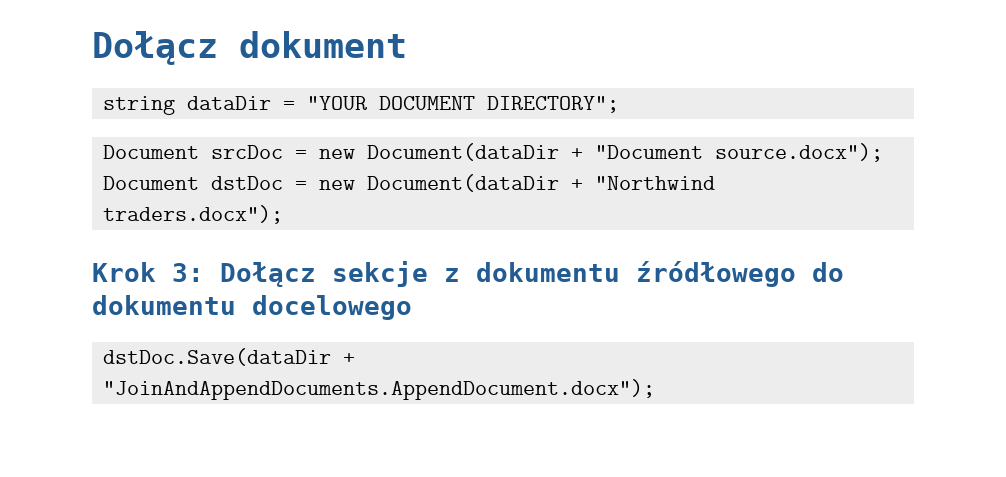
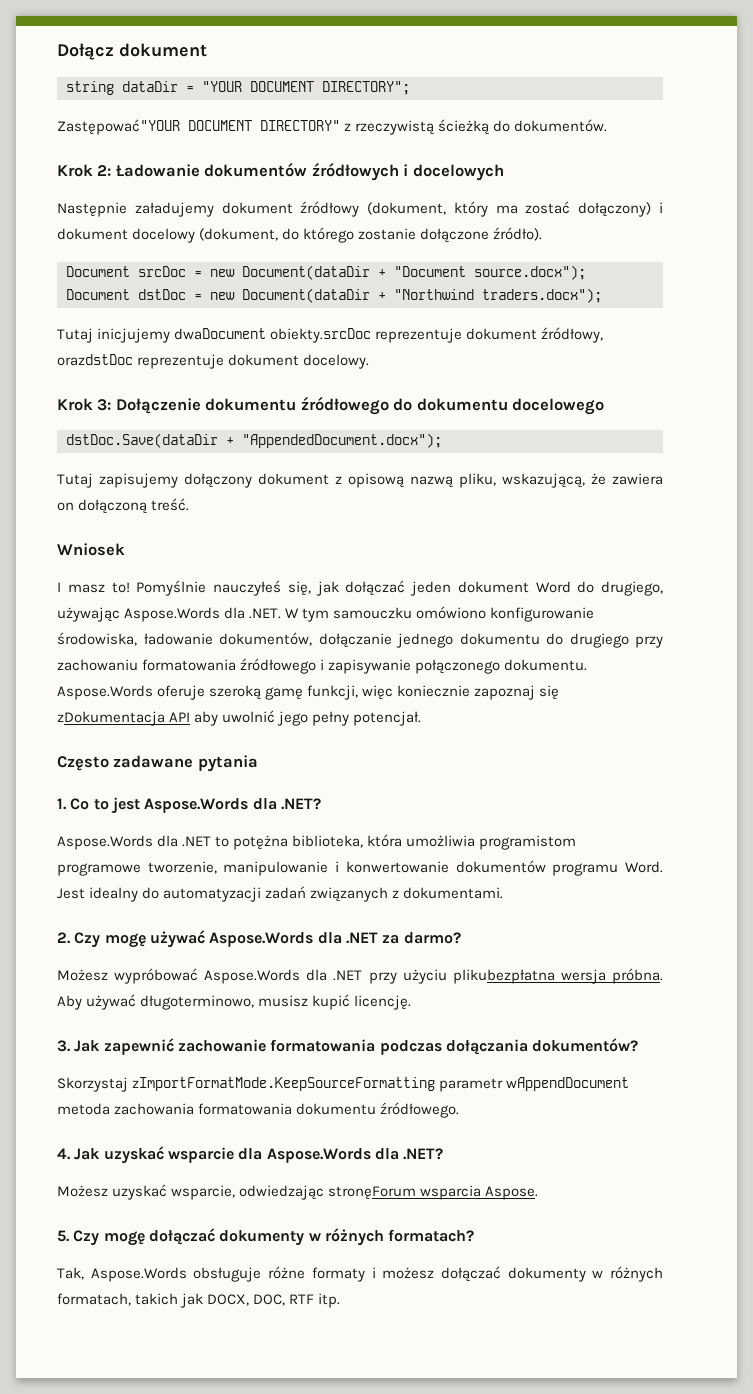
+ Zastępować"YOUR DOCUMENT DIRECTORY" z rzeczywistą ścieżką do dokumentów.
+ Krok 2: Ładowanie dokumentów źródłowych i docelowych
+ Następnie załadujemy dokument źródłowy (dokument, który ma zostać dołączony) i dokument docelowy (dokument, do którego zostanie dołączone źródło).
+ Tutaj inicjujemy dwaDocument obiekty.srcDoc reprezentuje dokument źródłowy, orazdstDoc reprezentuje dokument docelowy.
- Krok 3: Dołącz sekcje z dokumentu źródłowego do dokumentu docelowego
+ Krok 3: Dołączenie dokumentu źródłowego do dokumentu docelowego
- dstDoc.Save(dataDir + "JoinAndAppendDocuments.AppendDocument.docx");
+ dstDoc.Save(dataDir + "AppendedDocument.docx");
+ Tutaj zapisujemy dołączony dokument z opisową nazwą pliku, wskazującą, że zawiera on dołączoną treść.
+ Wniosek
+ I masz to! Pomyślnie nauczyłeś się, jak dołączać jeden dokument Word do drugiego, używając Aspose.Words dla .NET. W tym samouczku omówiono konfigurowanie środowiska, ładowanie dokumentów, dołączanie jednego dokumentu do drugiego przy zachowaniu formatowania źródłowego i zapisywanie połączonego dokumentu. Aspose.Words oferuje szeroką gamę funkcji, więc koniecznie zapoznaj się zDokumentacja API aby uwolnić jego pełny potencjał.
+ Często zadawane pytania
+ 1. Co to jest Aspose.Words dla .NET?
+ Aspose.Words dla .NET to potężna biblioteka, która umożliwia programistom programowe tworzenie, manipulowanie i konwertowanie dokumentów programu Word. Jest idealny do automatyzacji zadań związanych z dokumentami.
+ 2. Czy mogę używać Aspose.Words dla .NET za darmo?
+ Możesz wypróbować Aspose.Words dla .NET przy użyciu plikubezpłatna wersja próbna. Aby używać długoterminowo, musisz kupić licencję.
+ 3. Jak zapewnić zachowanie formatowania podczas dołączania dokumentów?
+ Skorzystaj zImportFormatMode.KeepSourceFormatting parametr wAppendDocument metoda zachowania formatowania dokumentu źródłowego.
+ 4. Jak uzyskać wsparcie dla Aspose.Words dla .NET?
+ Możesz uzyskać wsparcie, odwiedzając stronęForum wsparcia Aspose.
+ 5. Czy mogę dołączać dokumenty w różnych formatach?
+ Tak, Aspose.Words obsługuje różne formaty i możesz dołączać dokumenty w różnych formatach, takich jak DOCX, DOC, RTF itp.

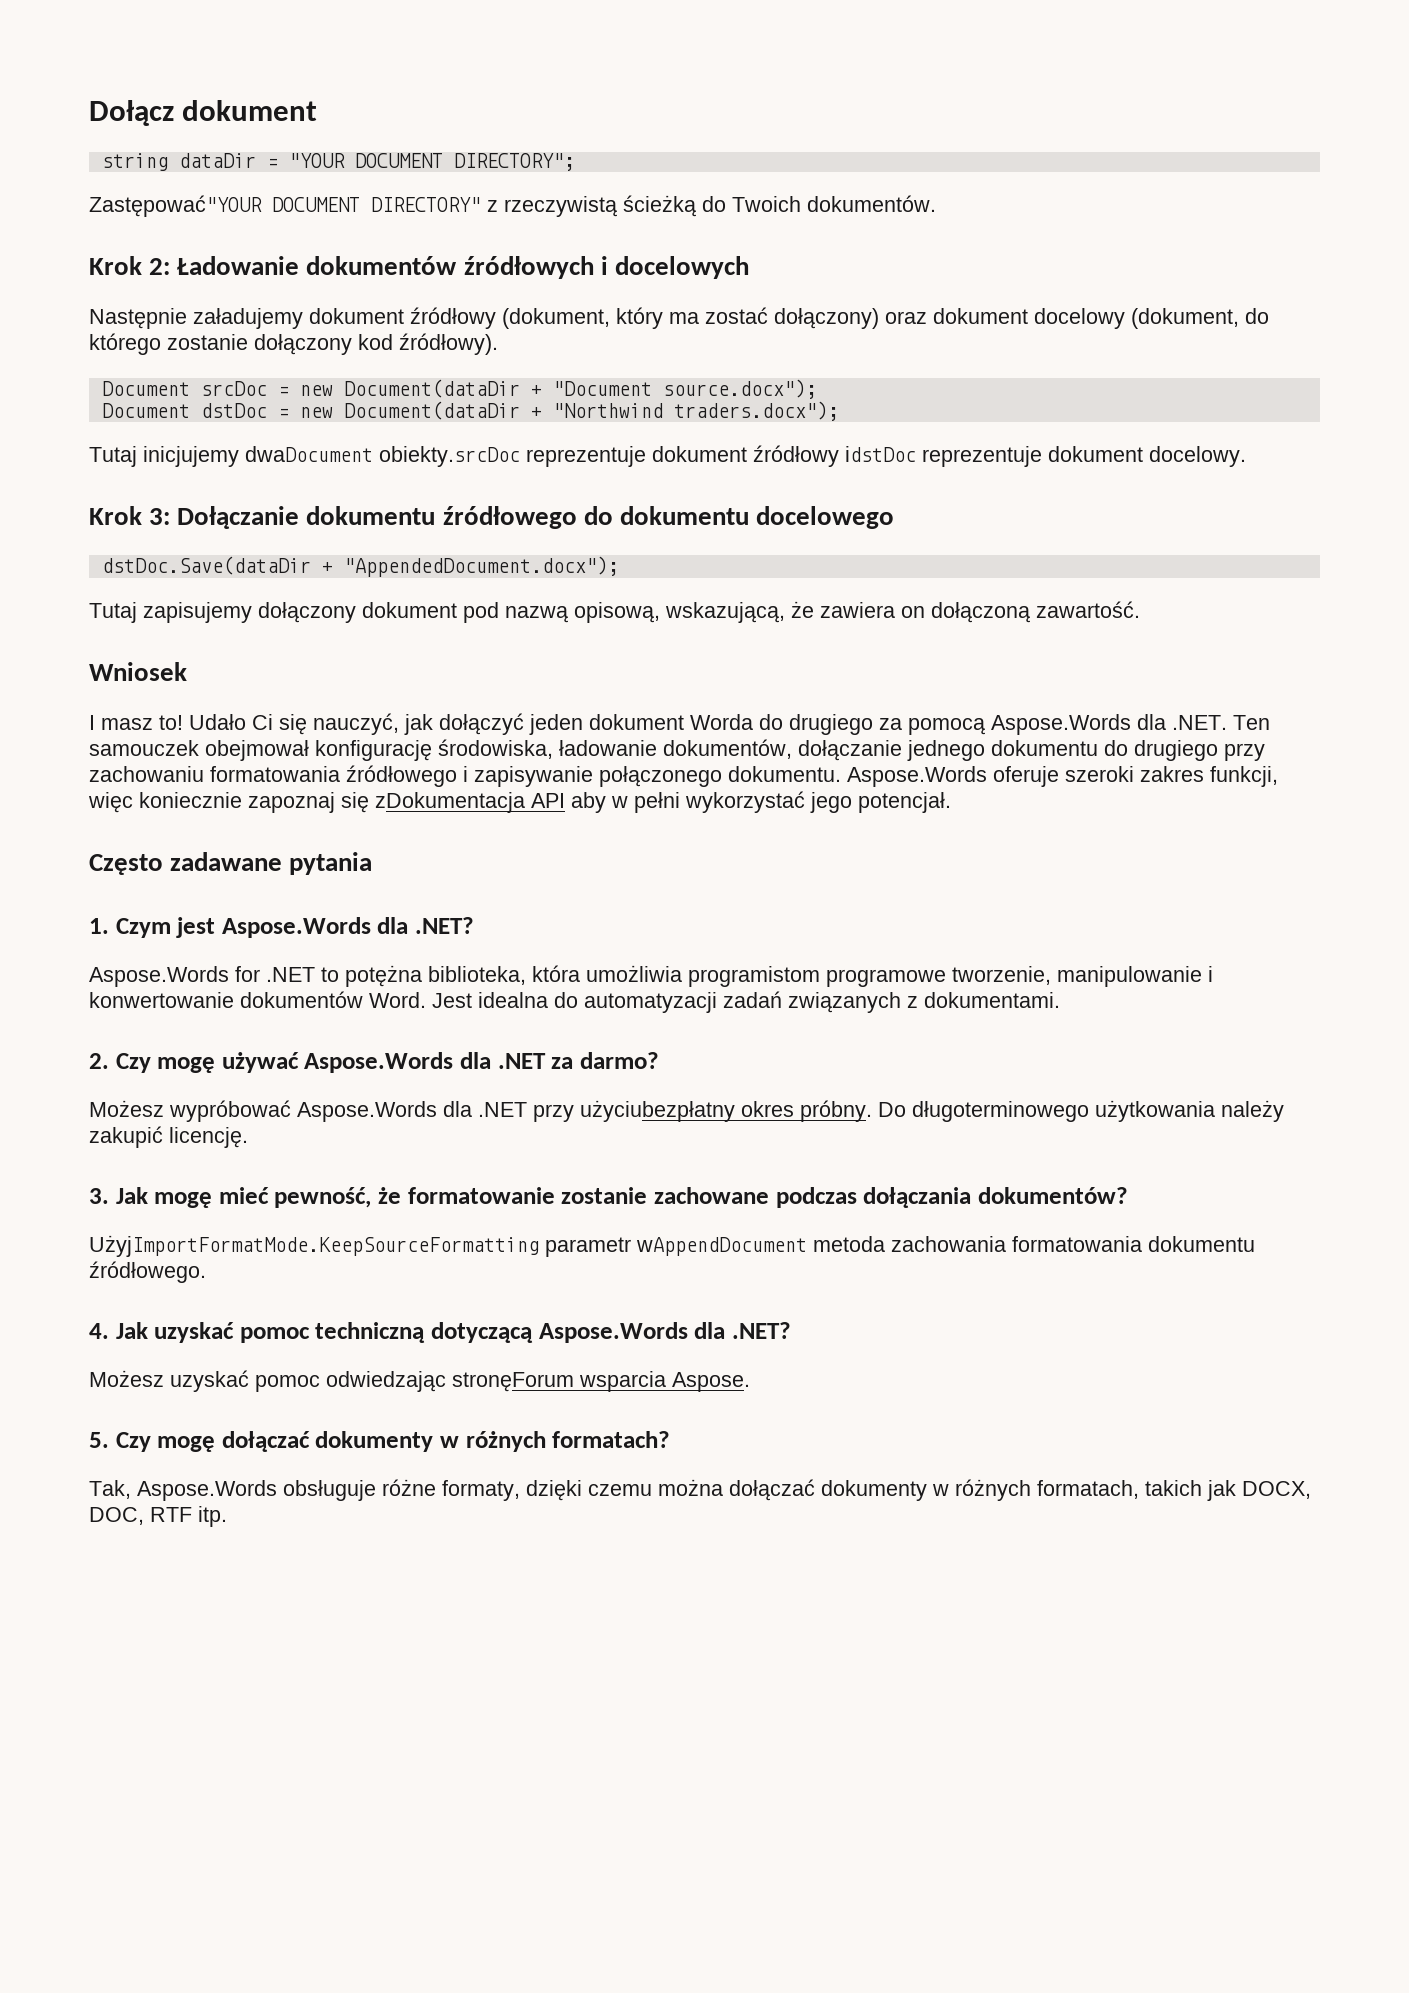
- Zastępować"YOUR DOCUMENT DIRECTORY" z rzeczywistą ścieżką do dokumentów.
+ Zastępować"YOUR DOCUMENT DIRECTORY" z rzeczywistą ścieżką do Twoich dokumentów.
- Następnie załadujemy dokument źródłowy (dokument, który ma zostać dołączony) i dokument docelowy (dokument, do którego zostanie dołączone źródło).
+ Następnie załadujemy dokument źródłowy (dokument, który ma zostać dołączony) oraz dokument docelowy (dokument, do którego zostanie dołączony kod źródłowy).
- Tutaj inicjujemy dwaDocument obiekty.srcDoc reprezentuje dokument źródłowy, orazdstDoc reprezentuje dokument docelowy.
+ Tutaj inicjujemy dwaDocument obiekty.srcDoc reprezentuje dokument źródłowy idstDoc reprezentuje dokument docelowy.
- Krok 3: Dołączenie dokumentu źródłowego do dokumentu docelowego
+ Krok 3: Dołączanie dokumentu źródłowego do dokumentu docelowego
- Tutaj zapisujemy dołączony dokument z opisową nazwą pliku, wskazującą, że zawiera on dołączoną treść.
+ Tutaj zapisujemy dołączony dokument pod nazwą opisową, wskazującą, że zawiera on dołączoną zawartość.
- Pomyślnie nauczyłeś się, jak dołączać jeden dokument Word do drugiego, używając Aspose.Words dla .NET. W tym samouczku omówiono konfigurowanie środowiska, ładowanie dokumentów, dołączanie jednego dokumentu do drugiego przy zachowaniu formatowania źródłowego i zapisywanie połączonego dokumentu.
+ Udało Ci się nauczyć, jak dołączyć jeden dokument Worda do drugiego za pomocą Aspose.Words dla .NET. Ten samouczek obejmował konfigurację środowiska, ładowanie dokumentów, dołączanie jednego dokumentu do drugiego przy zachowaniu formatowania źródłowego i zapisywanie połączonego dokumentu.
- Aspose.Words oferuje szeroką gamę funkcji, więc koniecznie zapoznaj się zDokumentacja API aby uwolnić jego pełny potencjał.
+ Aspose.Words oferuje szeroki zakres funkcji, więc koniecznie zapoznaj się zDokumentacja API aby w pełni wykorzystać jego potencjał.
- 1. Co to jest Aspose.Words dla .NET?
+ 1. Czym jest Aspose.Words dla .NET?
- Aspose.Words dla .NET to potężna biblioteka, która umożliwia programistom programowe tworzenie, manipulowanie i konwertowanie dokumentów programu Word.
+ Aspose.Words for .NET to potężna biblioteka, która umożliwia programistom programowe tworzenie, manipulowanie i konwertowanie dokumentów Word.
- Jest idealny do automatyzacji zadań związanych z dokumentami.
+ Jest idealna do automatyzacji zadań związanych z dokumentami.
- Możesz wypróbować Aspose.Words dla .NET przy użyciu plikubezpłatna wersja próbna. Aby używać długoterminowo, musisz kupić licencję.
- 3. Jak zapewnić zachowanie formatowania podczas dołączania dokumentów?
+ Możesz wypróbować Aspose.Words dla .NET przy użyciubezpłatny okres próbny. Do długoterminowego użytkowania należy zakupić licencję.
+ 3. Jak mogę mieć pewność, że formatowanie zostanie zachowane podczas dołączania dokumentów?
- Skorzystaj zImportFormatMode.KeepSourceFormatting parametr wAppendDocument metoda zachowania formatowania dokumentu źródłowego.
+ UżyjImportFormatMode.KeepSourceFormatting parametr wAppendDocument metoda zachowania formatowania dokumentu źródłowego.
- 4. Jak uzyskać wsparcie dla Aspose.Words dla .NET?
+ 4. Jak uzyskać pomoc techniczną dotyczącą Aspose.Words dla .NET?
- Możesz uzyskać wsparcie, odwiedzając stronęForum wsparcia Aspose.
+ Możesz uzyskać pomoc odwiedzając stronęForum wsparcia Aspose.
- Tak, Aspose.Words obsługuje różne formaty i możesz dołączać dokumenty w różnych formatach, takich jak DOCX, DOC, RTF itp.
+ Tak, Aspose.Words obsługuje różne formaty, dzięki czemu można dołączać dokumenty w różnych formatach, takich jak DOCX, DOC, RTF itp.

